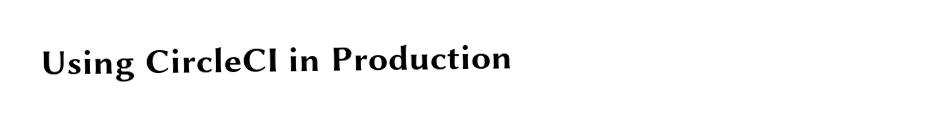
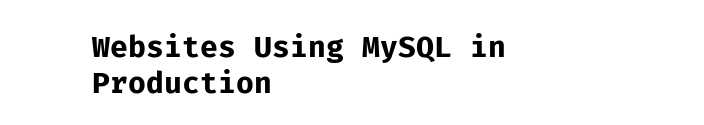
- Using CircleCI in Production
+ Websites Using MySQL in Production

